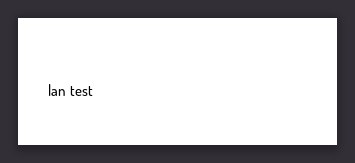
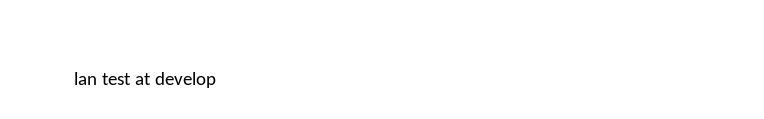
- lan test
+ lan test at develop

